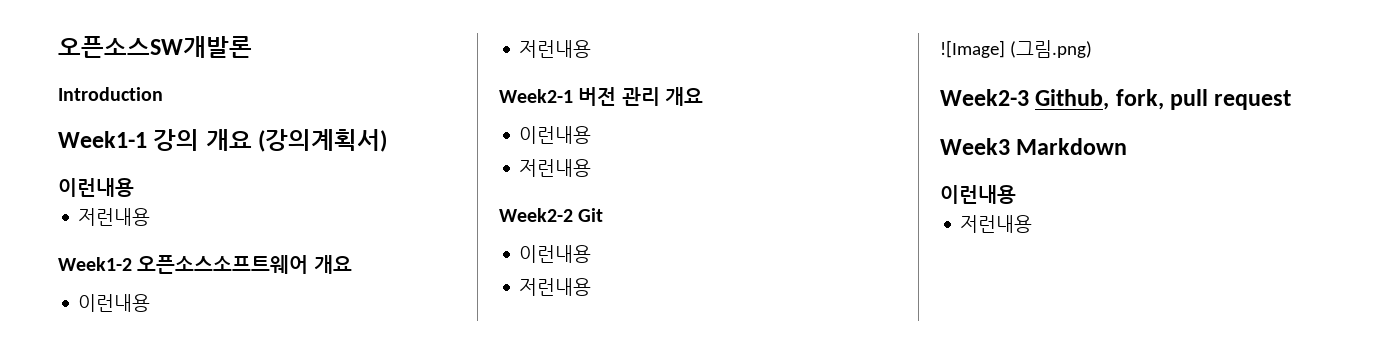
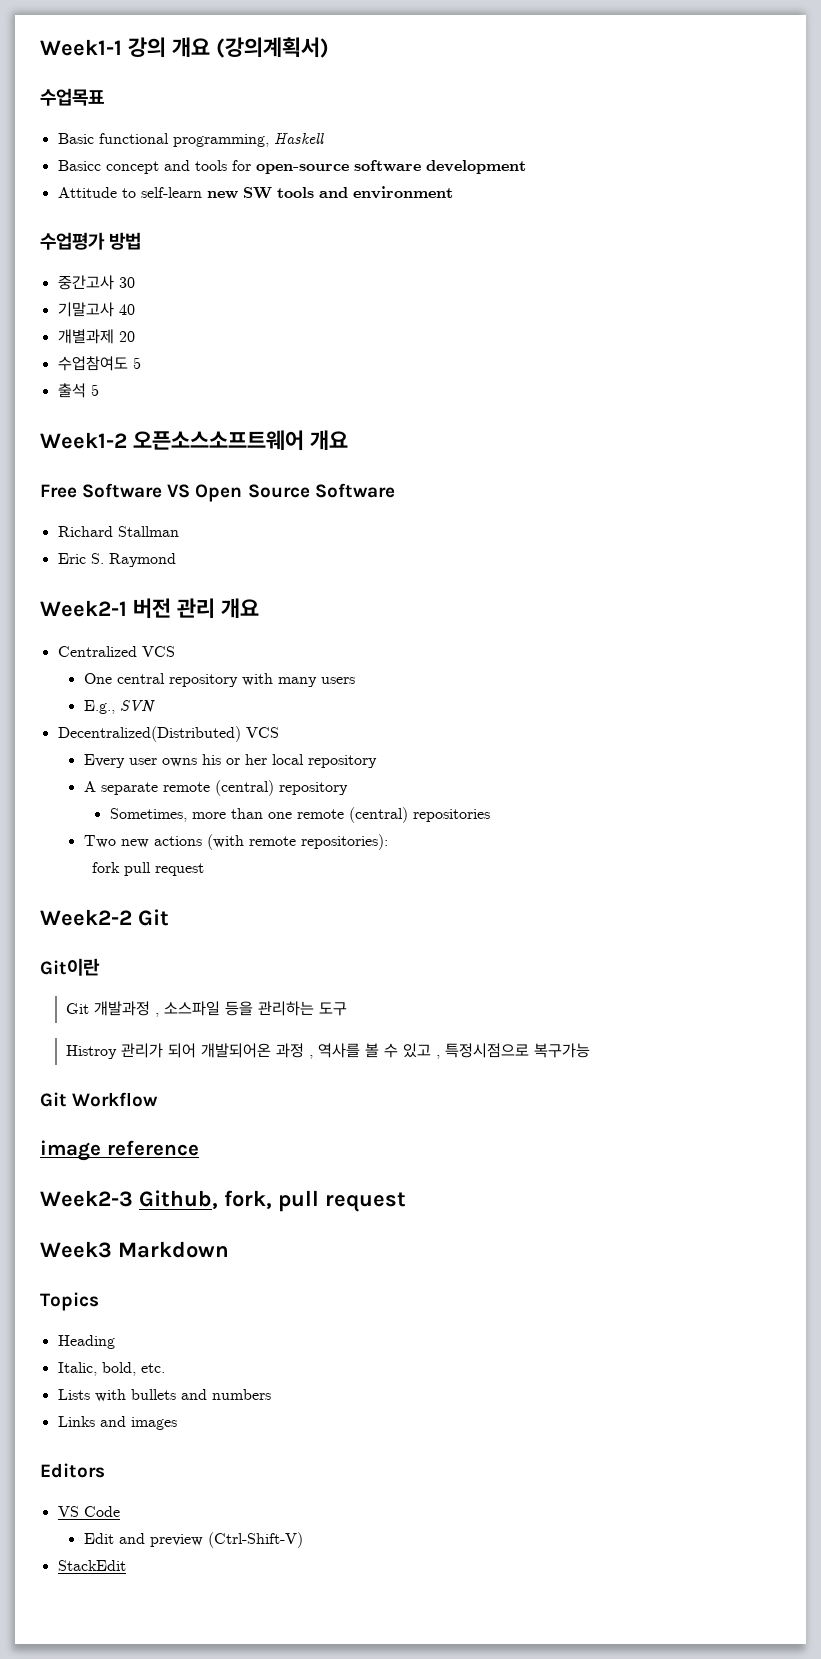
- 오픈소스SW개발론
- Introduction
  Week1-1 강의 개요 (강의계획서)
- 이런내용
- 저런내용
+ 수업목표
+ Basic functional programming, Haskell
+ Basicc concept and tools for open-source software development
+ Attitude to self-learn new SW tools and environment
+ 수업평가 방법
+ 중간고사 30
+ 기말고사 40
+ 개별과제 20
+ 수업참여도 5
+ 출석 5
  Week1-2 오픈소스소프트웨어 개요
- 이런내용
- 저런내용
+ Free Software VS Open Source Software
+ Richard Stallman
+ Eric S. Raymond
  Week2-1 버전 관리 개요
- 이런내용
- 저런내용
+ Centralized VCS
+ One central repository with many users
+ E.g., SVN
+ Decentralized(Distributed) VCS
+ Every user owns his or her local repository
+ A separate remote (central) repository
+ Sometimes, more than one remote (central) repositories
+ Two new actions (with remote repositories):
+ fork pull request
  Week2-2 Git
- 이런내용
- 저런내용
- ![Image] (그림.png)
+ Git이란
+ Git 개발과정 , 소스파일 등을 관리하는 도구
+ Histroy 관리가 되어 개발되어온 과정 , 역사를 볼 수 있고 , 특정시점으로 복구가능
+ Git Workflow
+ image reference
  Week3 Markdown
- 이런내용
- 저런내용
+ Topics
+ Heading
+ Italic, bold, etc.
+ Lists with bullets and numbers
+ Links and images
+ Editors
+ VS Code
+ Edit and preview (Ctrl-Shift-V)
+ StackEdit

